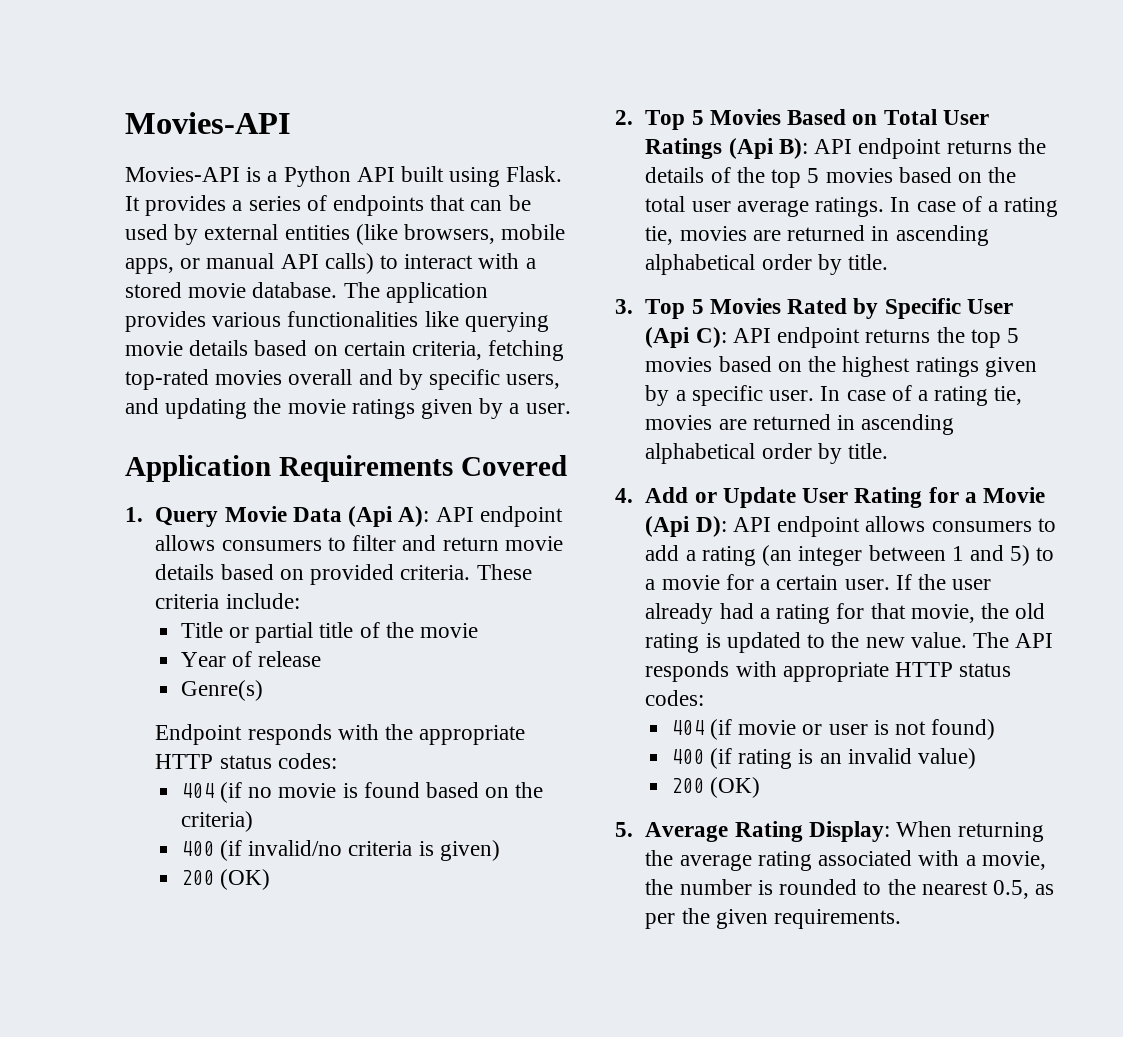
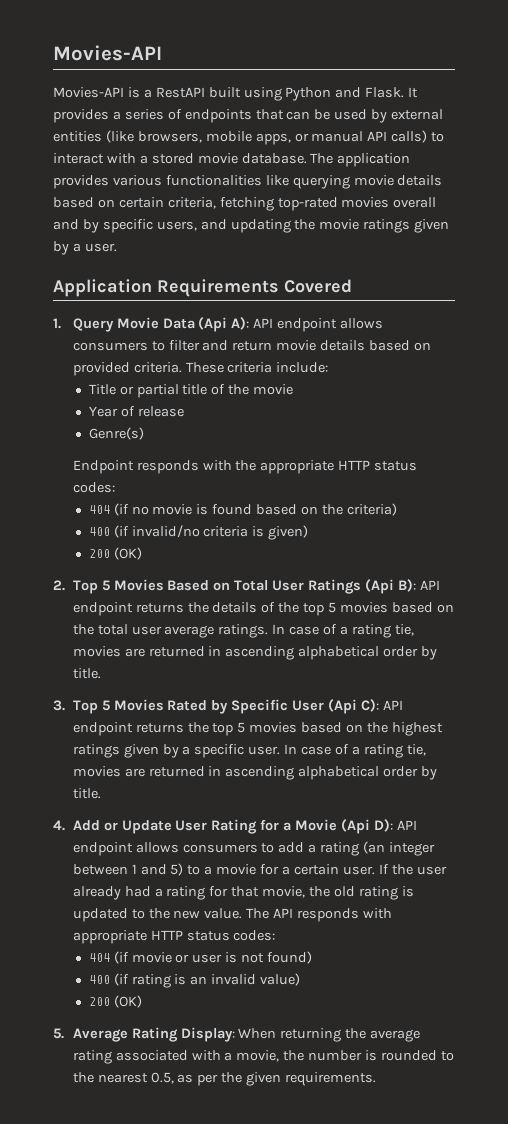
- Movies-API is a Python API built using Flask.
+ Movies-API is a RestAPI built using Python and Flask.

